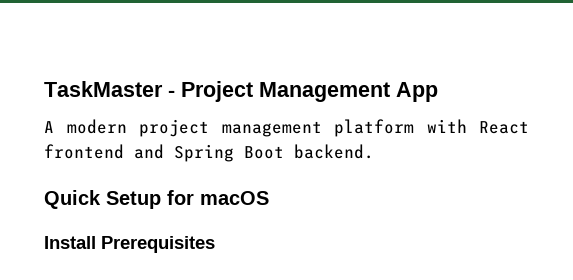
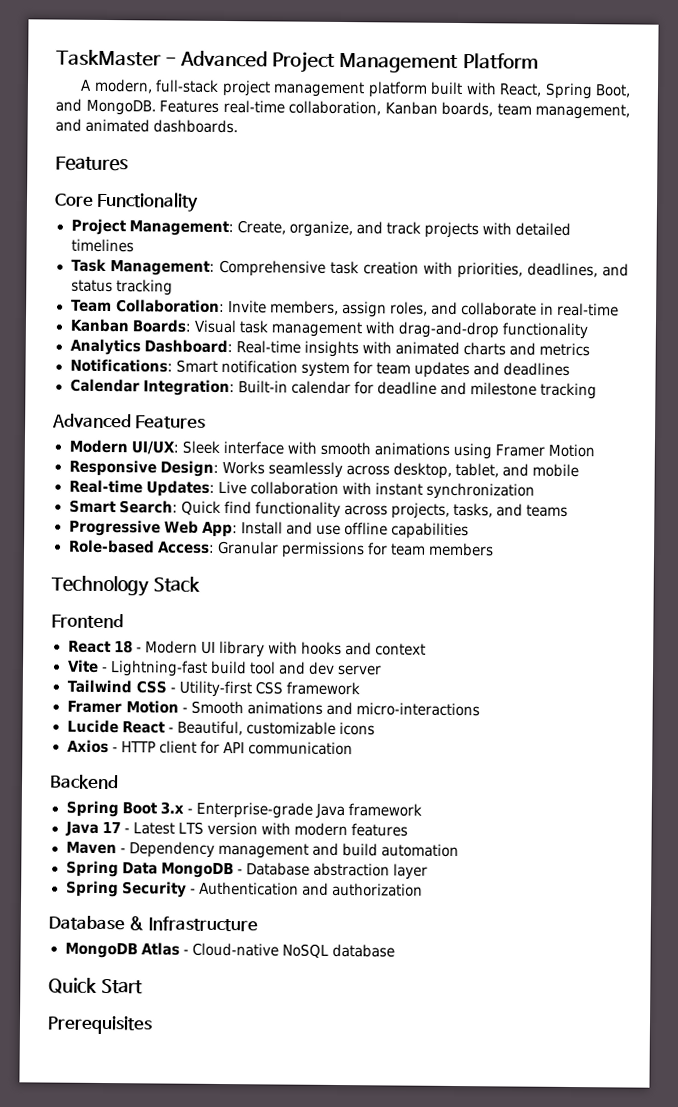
- TaskMaster - Project Management App
+ TaskMaster - Advanced Project Management Platform
- A modern project management platform with React frontend and Spring Boot backend.
- Quick Setup for macOS
- Install Prerequisites
+ A modern, full-stack project management platform built with React, Spring Boot, and MongoDB. Features real-time collaboration, Kanban boards, team management, and animated dashboards.
+ Features
+ Core Functionality
+ Project Management: Create, organize, and track projects with detailed timelines
+ Task Management: Comprehensive task creation with priorities, deadlines, and status tracking
+ Team Collaboration: Invite members, assign roles, and collaborate in real-time
+ Kanban Boards: Visual task management with drag-and-drop functionality
+ Analytics Dashboard: Real-time insights with animated charts and metrics
+ Notifications: Smart notification system for team updates and deadlines
+ Calendar Integration: Built-in calendar for deadline and milestone tracking
+ Advanced Features
+ Modern UI/UX: Sleek interface with smooth animations using Framer Motion
+ Responsive Design: Works seamlessly across desktop, tablet, and mobile
+ Real-time Updates: Live collaboration with instant synchronization
+ Smart Search: Quick find functionality across projects, tasks, and teams
+ Progressive Web App: Install and use offline capabilities
+ Role-based Access: Granular permissions for team members
+ Technology Stack
+ Frontend
+ React 18 - Modern UI library with hooks and context
+ Vite - Lightning-fast build tool and dev server
+ Tailwind CSS - Utility-first CSS framework
+ Framer Motion - Smooth animations and micro-interactions
+ Lucide React - Beautiful, customizable icons
+ Axios - HTTP client for API communication
+ Backend
+ Spring Boot 3.x - Enterprise-grade Java framework
+ Java 17 - Latest LTS version with modern features
+ Maven - Dependency management and build automation
+ Spring Data MongoDB - Database abstraction layer
+ Spring Security - Authentication and authorization
+ Database & Infrastructure
+ MongoDB Atlas - Cloud-native NoSQL database
+ Quick Start
+ Prerequisites

